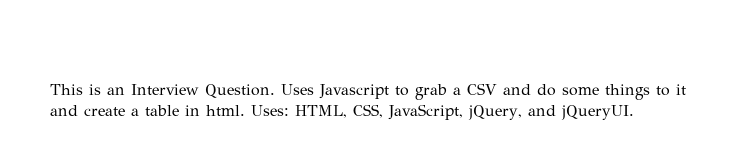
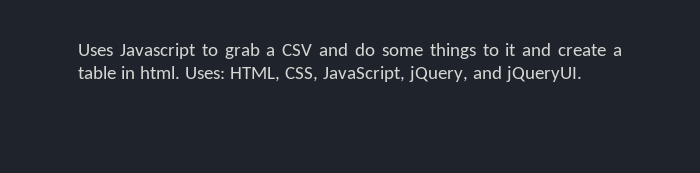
- This is an Interview Question.

